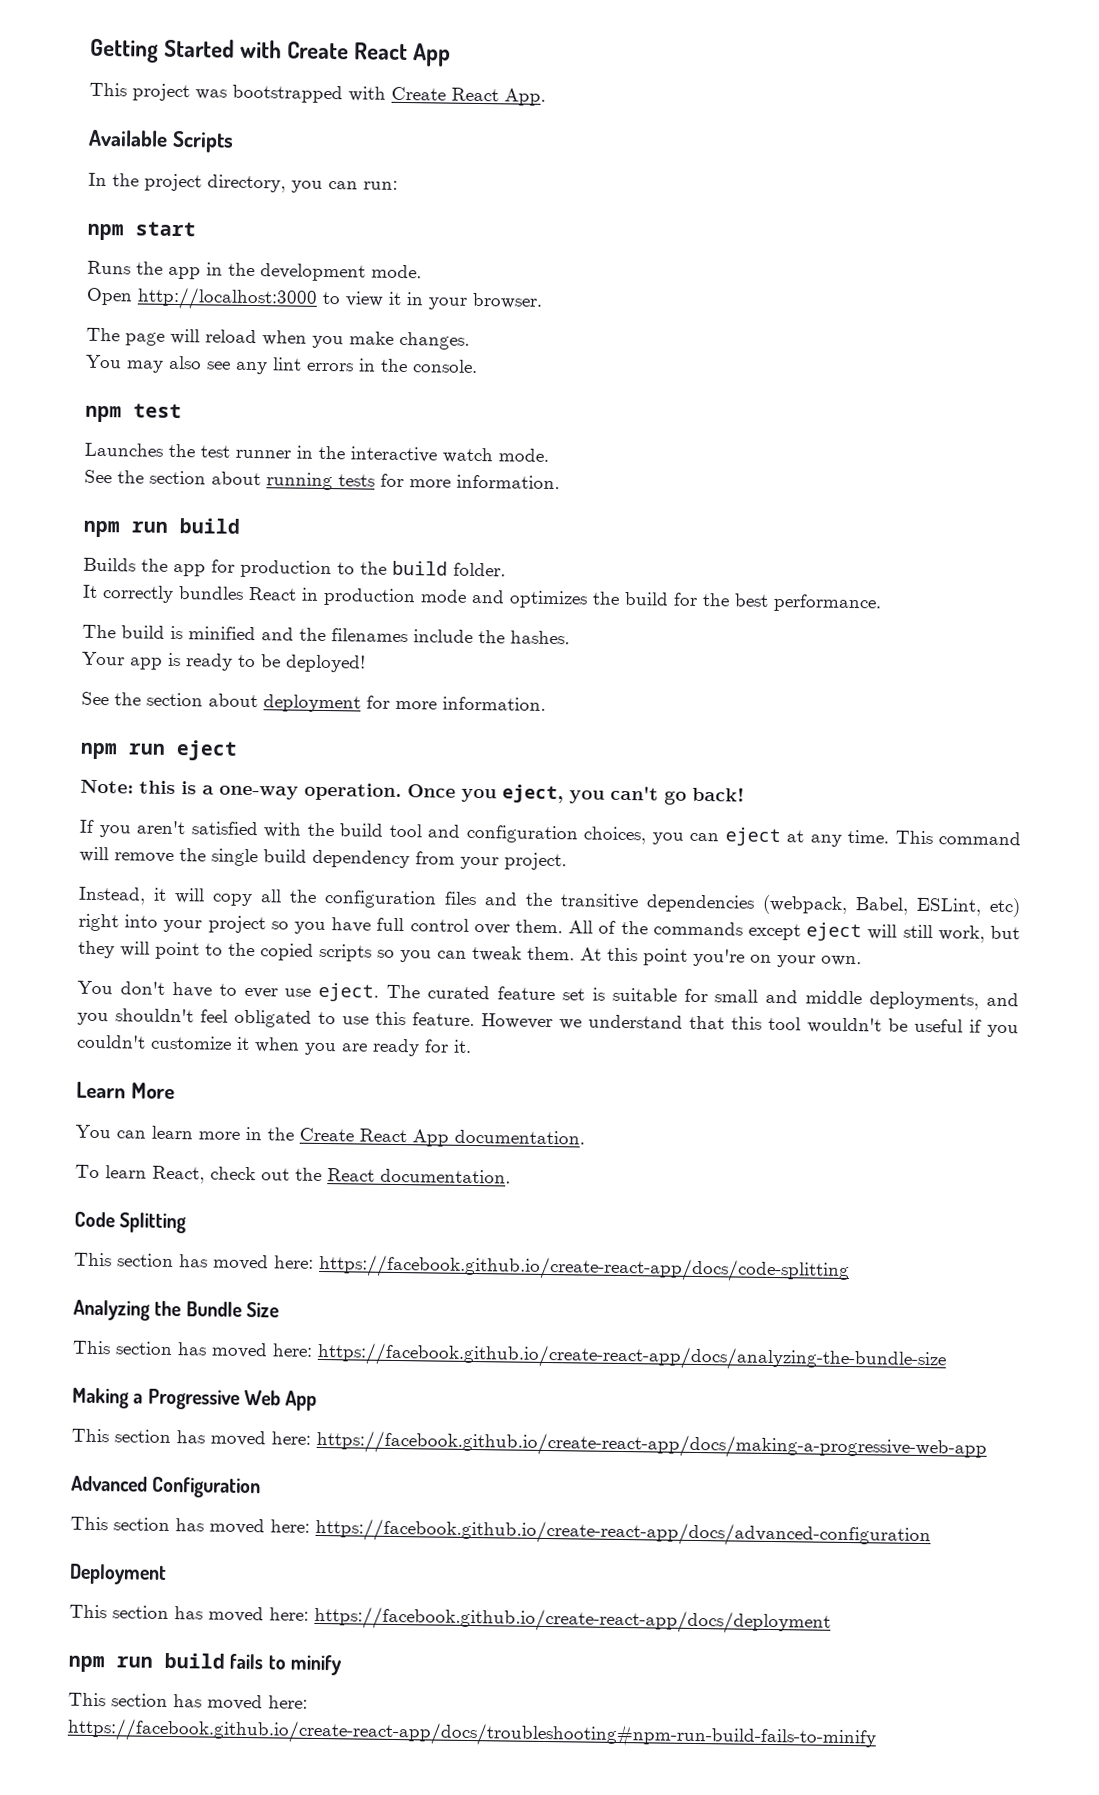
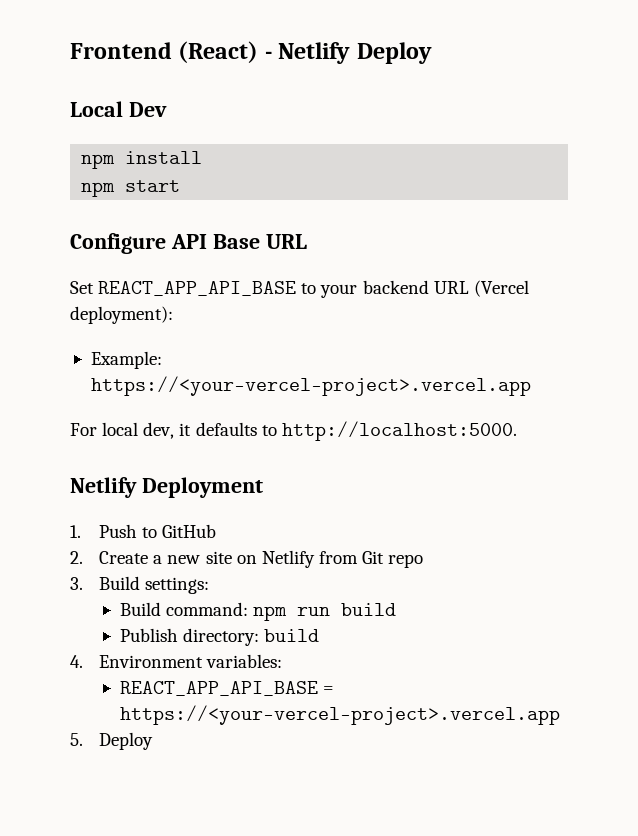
- Getting Started with Create React App
- This project was bootstrapped with Create React App.
- Available Scripts
- In the project directory, you can run:
+ Frontend (React) - Netlify Deploy
+ Local Dev
+ npm install
  npm start
- Runs the app in the development mode.
- Open http://localhost:3000 to view it in your browser.
- The page will reload when you make changes.
- You may also see any lint errors in the console.
- npm test
- Launches the test runner in the interactive watch mode.
- See the section about running tests for more information.
- npm run build
- Builds the app for production to the build folder.
- It correctly bundles React in production mode and optimizes the build for the best performance.
- The build is minified and the filenames include the hashes.
- Your app is ready to be deployed!
- See the section about deployment for more information.
- npm run eject
- Note: this is a one-way operation. Once you eject, you can't go back!
- If you aren't satisfied with the build tool and configuration choices, you can eject at any time. This command will remove the single build dependency from your project.
- Instead, it will copy all the configuration files and the transitive dependencies (webpack, Babel, ESLint, etc) right into your project so you have full control over them. All of the commands except eject will still work, but they will point to the copied scripts so you can tweak them. At this point you're on your own.
- You don't have to ever use eject. The curated feature set is suitable for small and middle deployments, and you shouldn't feel obligated to use this feature. However we understand that this tool wouldn't be useful if you couldn't customize it when you are ready for it.
- Learn More
- You can learn more in the Create React App documentation.
- To learn React, check out the React documentation.
- Code Splitting
- This section has moved here: https://facebook.github.io/create-react-app/docs/code-splitting
- Analyzing the Bundle Size
- This section has moved here: https://facebook.github.io/create-react-app/docs/analyzing-the-bundle-size
- Making a Progressive Web App
- This section has moved here: https://facebook.github.io/create-react-app/docs/making-a-progressive-web-app
- Advanced Configuration
- This section has moved here: https://facebook.github.io/create-react-app/docs/advanced-configuration
- Deployment
- This section has moved here: https://facebook.github.io/create-react-app/docs/deployment
- npm run build fails to minify
- This section has moved here: https://facebook.github.io/create-react-app/docs/troubleshooting#npm-run-build-fails-to-minify
+ Configure API Base URL
+ Set REACT_APP_API_BASE to your backend URL (Vercel deployment):
+ Example: https://<your-vercel-project>.vercel.app
+ For local dev, it defaults to http://localhost:5000.
+ Netlify Deployment
+ 1. Push to GitHub
+ 2. Create a new site on Netlify from Git repo
+ 3. Build settings:
+ Build command: npm run build
+ Publish directory: build
+ 4. Environment variables:
+ REACT_APP_API_BASE = https://<your-vercel-project>.vercel.app
+ 5. Deploy

